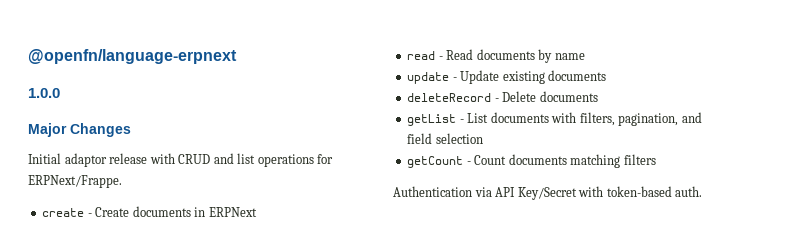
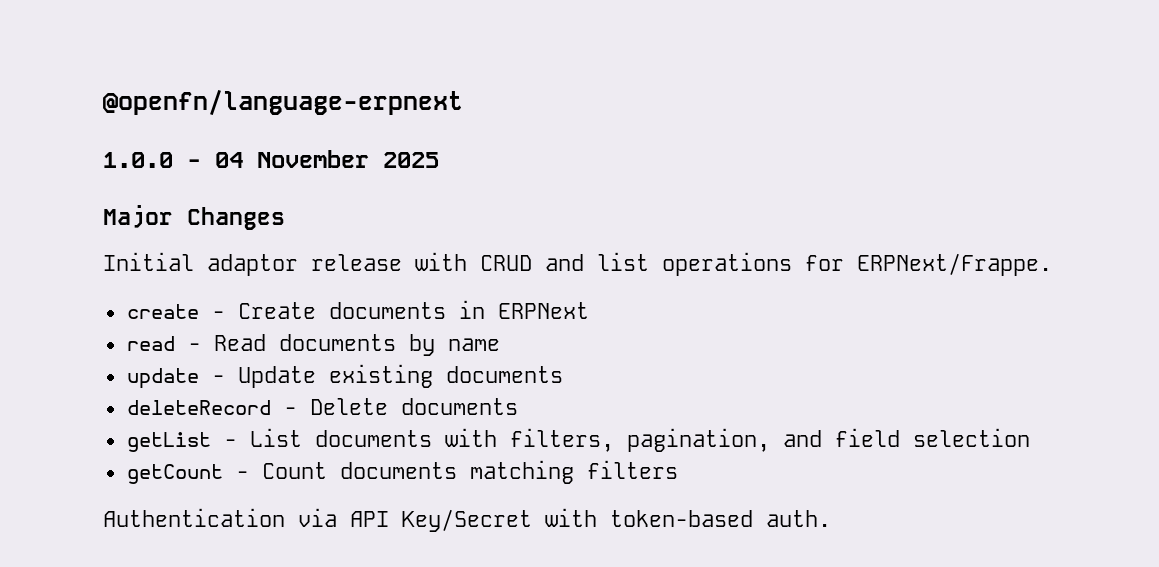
- 1.0.0
+ 1.0.0 - 04 November 2025

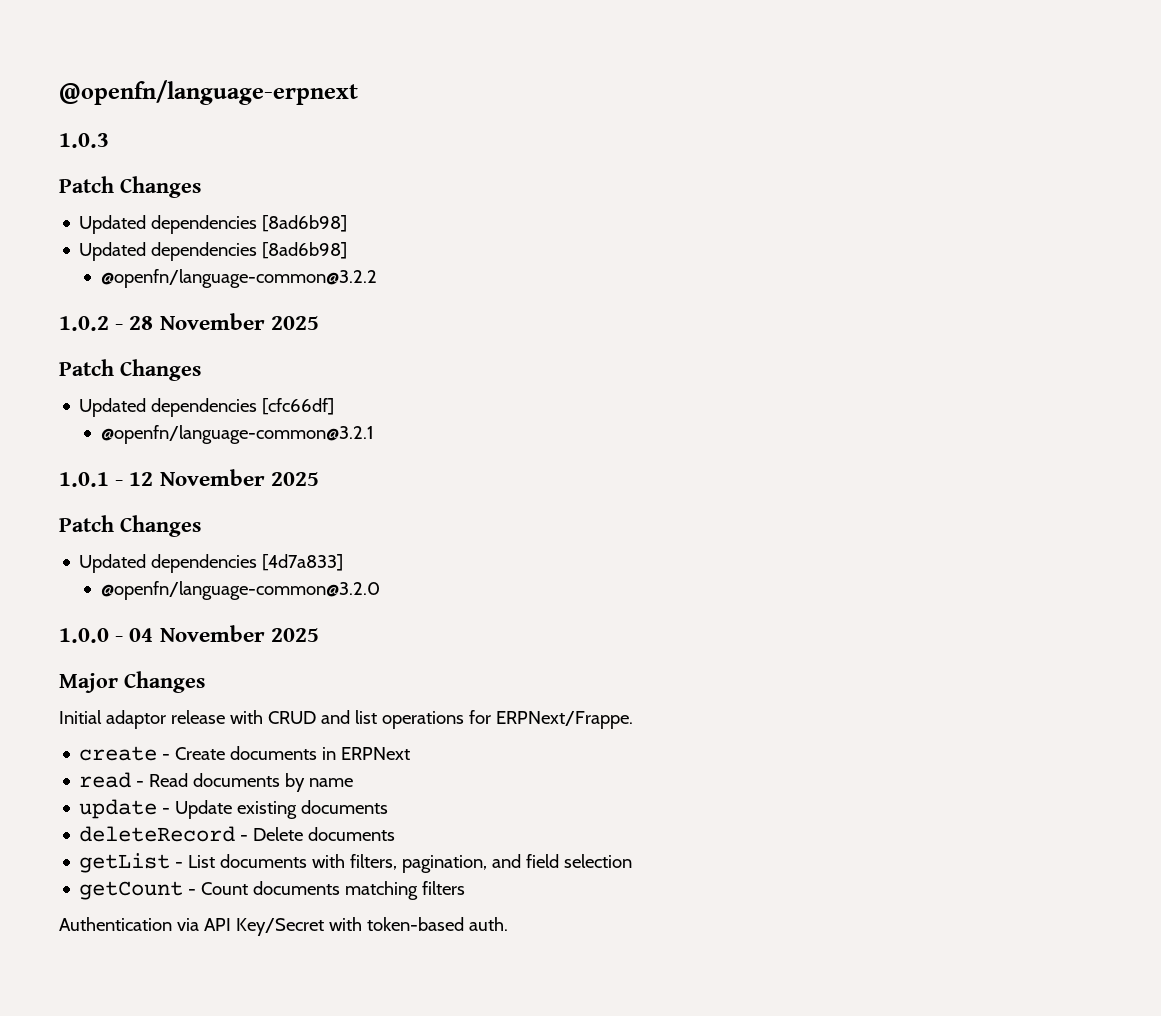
+ 1.0.3
+ Patch Changes
+ Updated dependencies [8ad6b98]
+ Updated dependencies [8ad6b98]
+ @openfn/language-common@3.2.2
+ 1.0.2 - 28 November 2025
+ Patch Changes
+ Updated dependencies [cfc66df]
+ @openfn/language-common@3.2.1
+ 1.0.1 - 12 November 2025
+ Patch Changes
+ Updated dependencies [4d7a833]
+ @openfn/language-common@3.2.0

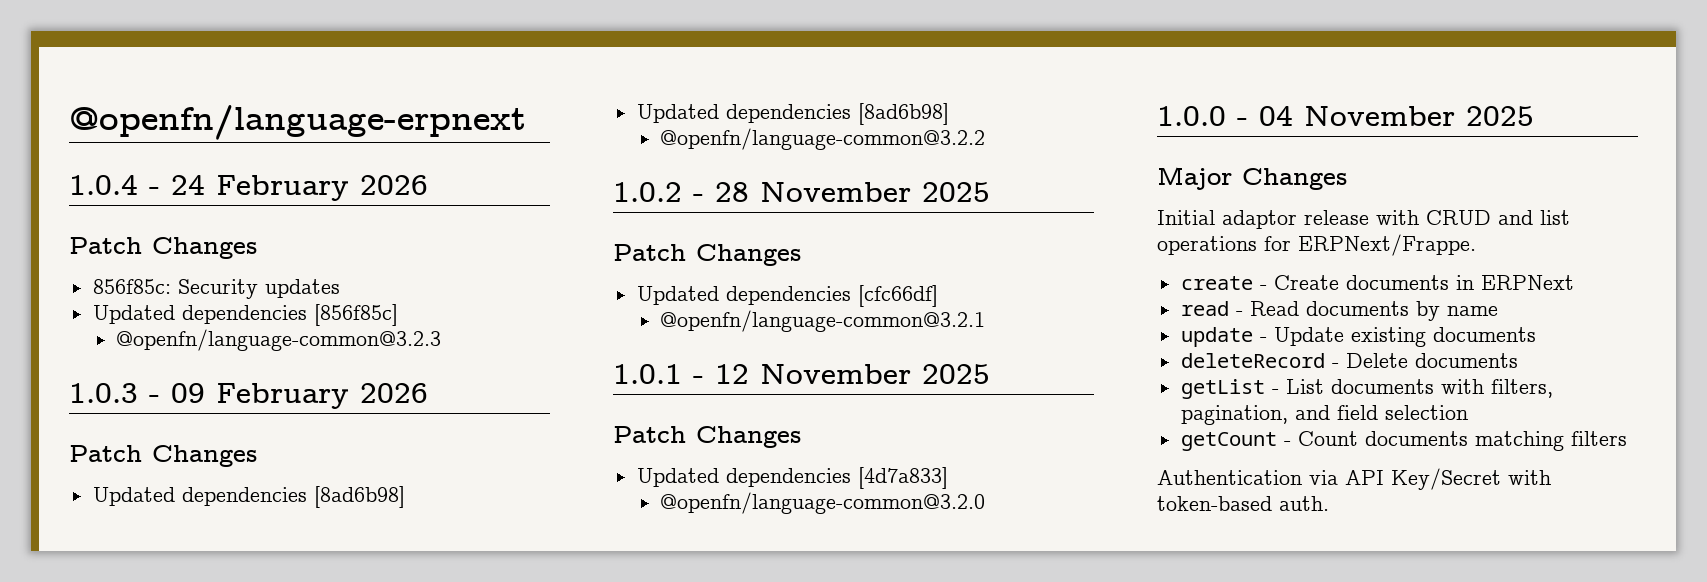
- 1.0.3
+ 1.0.4 - 24 February 2026
+ Patch Changes
+ 856f85c: Security updates
+ Updated dependencies [856f85c]
+ @openfn/language-common@3.2.3
+ 1.0.3 - 09 February 2026

